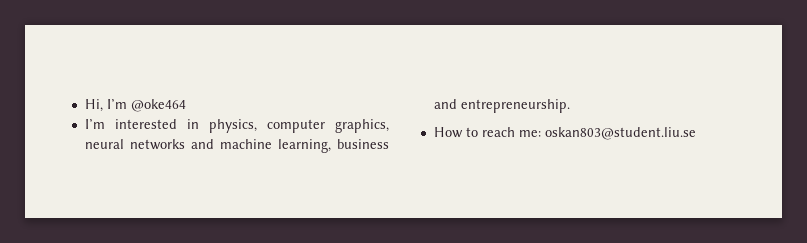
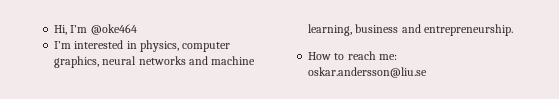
- How to reach me: oskan803@student.liu.se
+ How to reach me: oskar.andersson@liu.se

